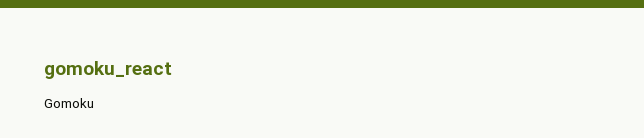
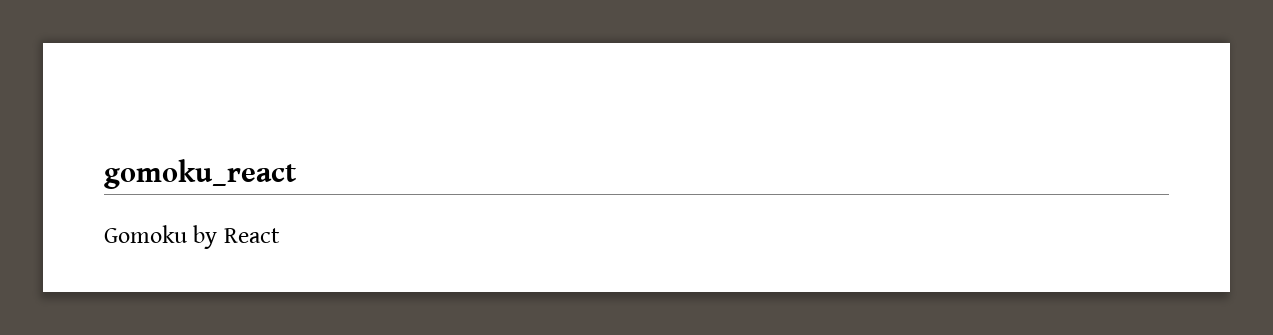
- Gomoku
+ Gomoku by React

